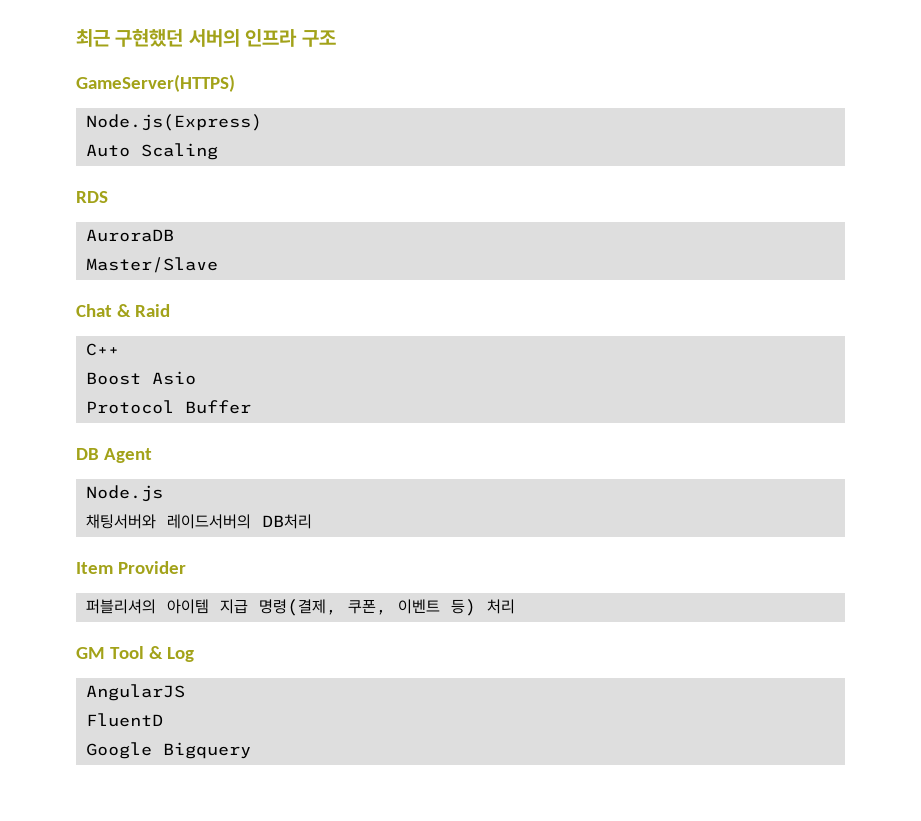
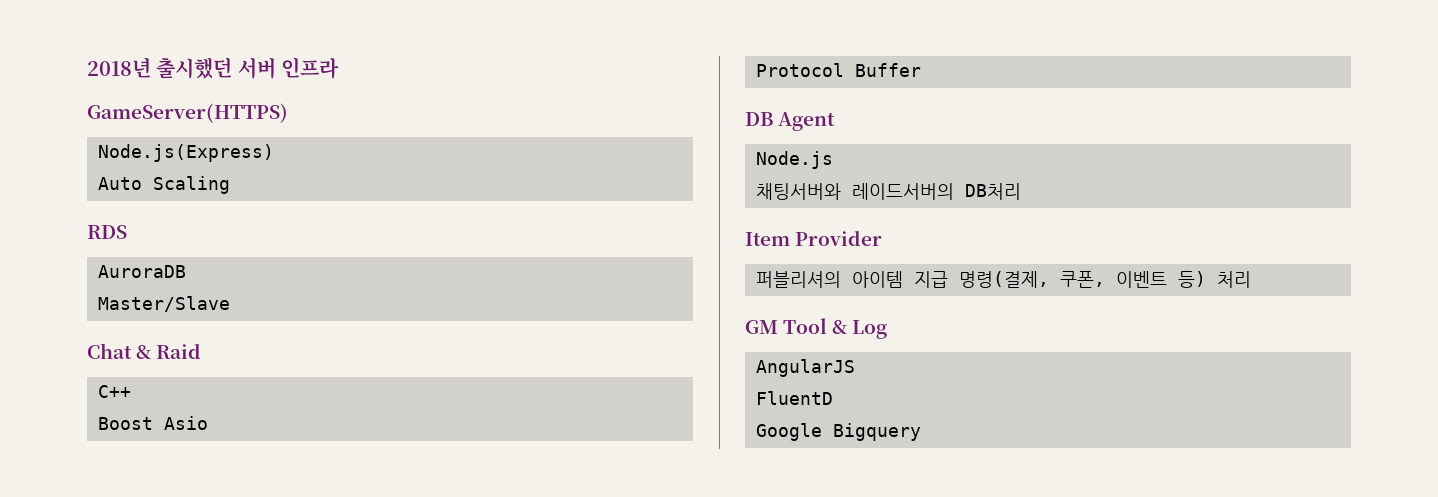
- 최근 구현했던 서버의 인프라 구조
+ 2018년 출시했던 서버 인프라

